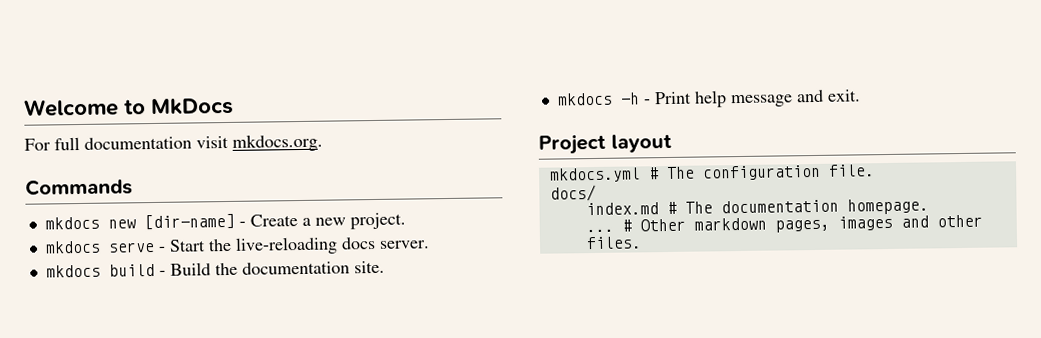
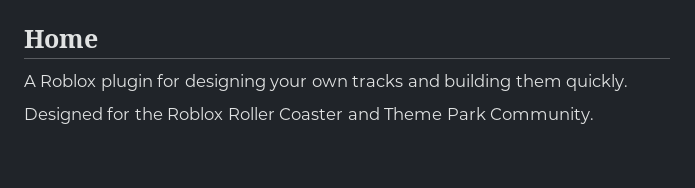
- Welcome to MkDocs
- For full documentation visit mkdocs.org.
- Commands
- mkdocs new [dir-name] - Create a new project.
- mkdocs serve - Start the live-reloading docs server.
- mkdocs build - Build the documentation site.
- mkdocs -h - Print help message and exit.
- Project layout
- mkdocs.yml # The configuration file.
- docs/
- index.md # The documentation homepage.
- ... # Other markdown pages, images and other files.
+ Home
+ A Roblox plugin for designing your own tracks and building them quickly.
+ Designed for the Roblox Roller Coaster and Theme Park Community.

